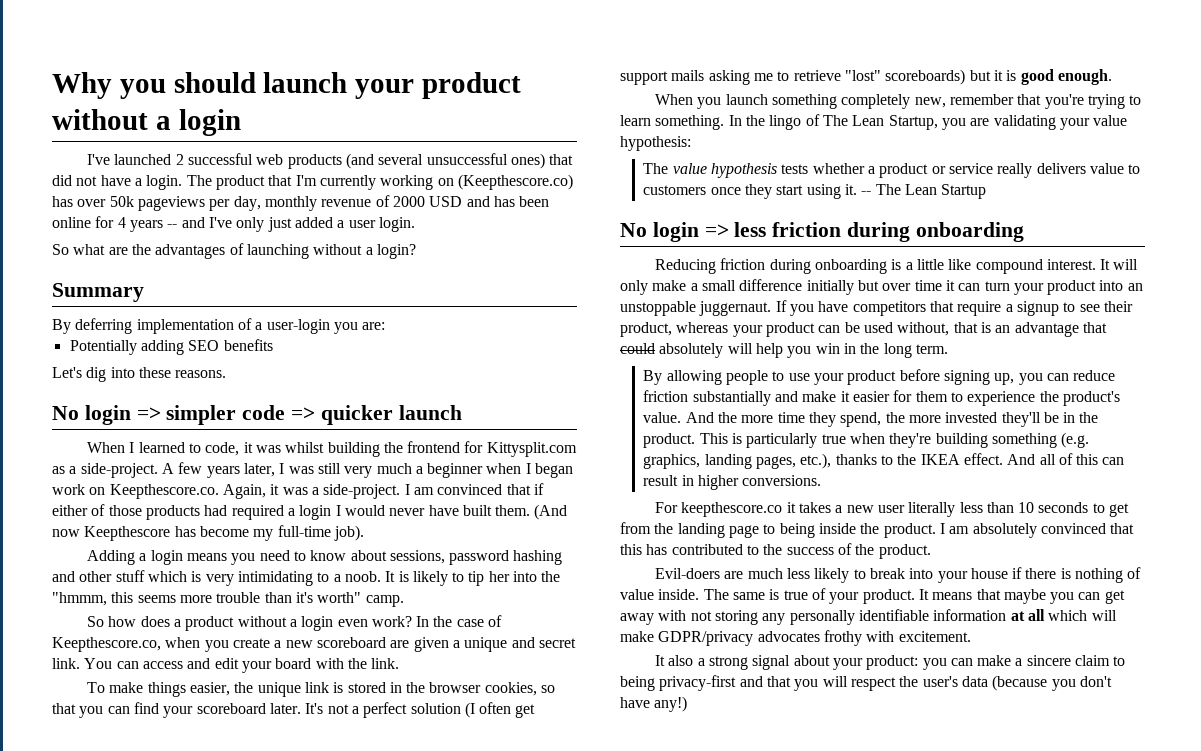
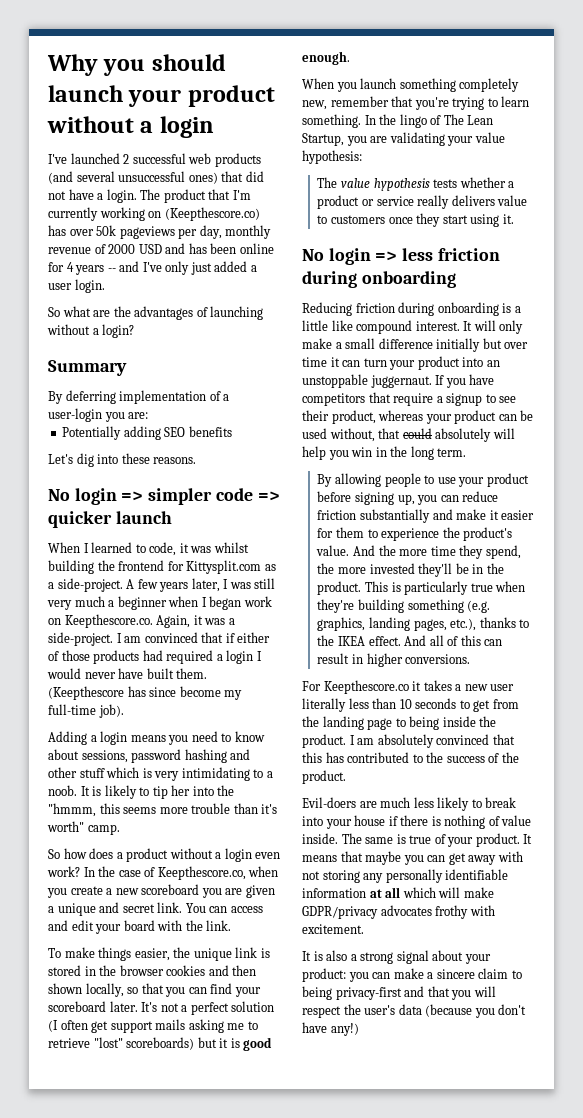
- (And now Keepthescore has become my full-time job).
+ (Keepthescore has since become my full-time job).
- In the case of Keepthescore.co, when you create a new scoreboard are given a unique and secret link.
+ In the case of Keepthescore.co, when you create a new scoreboard you are given a unique and secret link.
- To make things easier, the unique link is stored in the browser cookies, so that you can find your scoreboard later.
+ To make things easier, the unique link is stored in the browser cookies and then shown locally, so that you can find your scoreboard later.
- -- The Lean Startup
- If you have competitors that require a signup to see their product, whereas your product can be used without, that is an advantage that could absolutely will help you win in the long term.
+ If you have competitors that require a signup to see their product, whereas your product can be used without, that could absolutely will help you win in the long term.
- For keepthescore.co it takes a new user literally less than 10 seconds to get from the landing page to being inside the product.
+ For Keepthescore.co it takes a new user literally less than 10 seconds to get from the landing page to being inside the product.
- It also a strong signal about your product: you can make a sincere claim to being privacy-first and that you will respect the user's data (because you don't have any!)
+ It is also a strong signal about your product: you can make a sincere claim to being privacy-first and that you will respect the user's data (because you don't have any!)

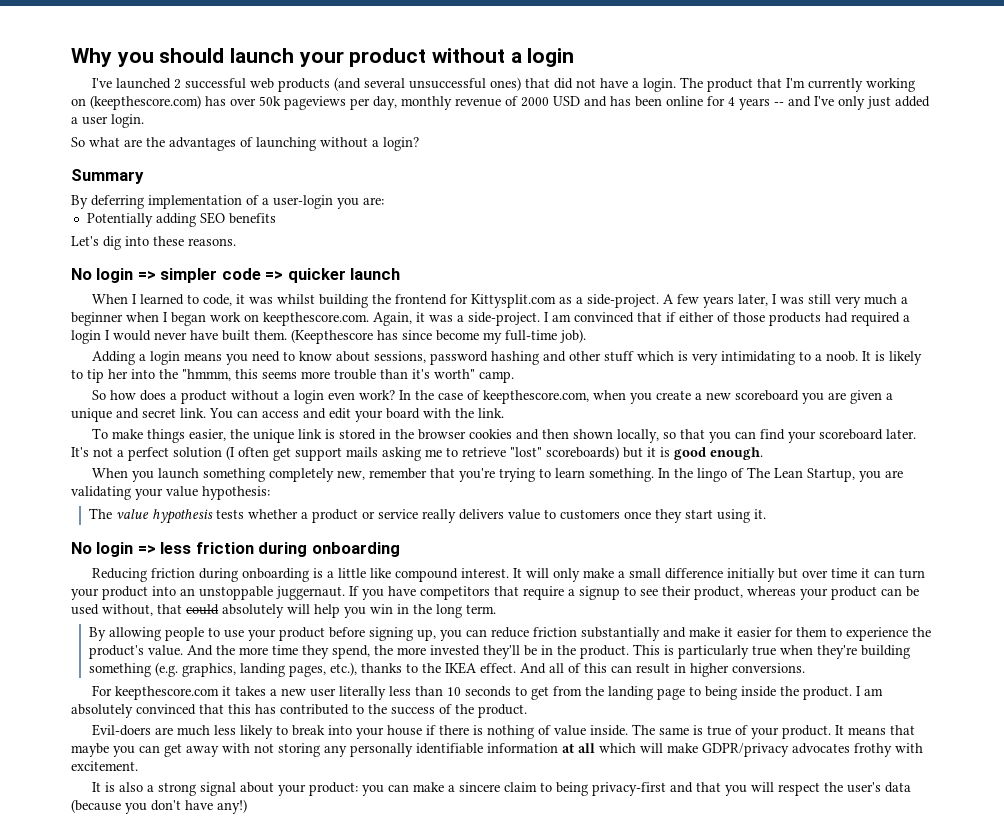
- The product that I'm currently working on (Keepthescore.co) has over 50k pageviews per day, monthly revenue of 2000 USD and has been online for 4 years -- and I've only just added a user login.
+ The product that I'm currently working on (keepthescore.com) has over 50k pageviews per day, monthly revenue of 2000 USD and has been online for 4 years -- and I've only just added a user login.
- A few years later, I was still very much a beginner when I began work on Keepthescore.co. Again, it was a side-project.
+ A few years later, I was still very much a beginner when I began work on keepthescore.com. Again, it was a side-project.
- In the case of Keepthescore.co, when you create a new scoreboard you are given a unique and secret link.
+ In the case of keepthescore.com, when you create a new scoreboard you are given a unique and secret link.
- For Keepthescore.co it takes a new user literally less than 10 seconds to get from the landing page to being inside the product.
+ For keepthescore.com it takes a new user literally less than 10 seconds to get from the landing page to being inside the product.

